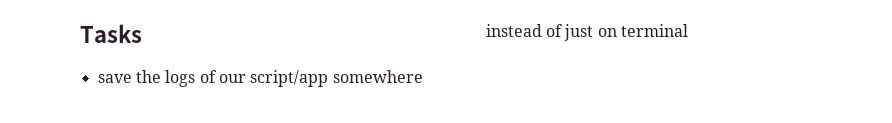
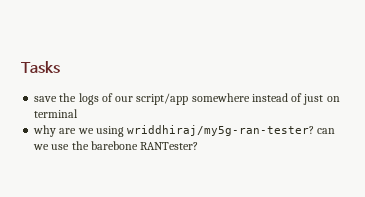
+ why are we using wriddhiraj/my5g-ran-tester? can we use the barebone RANTester?

